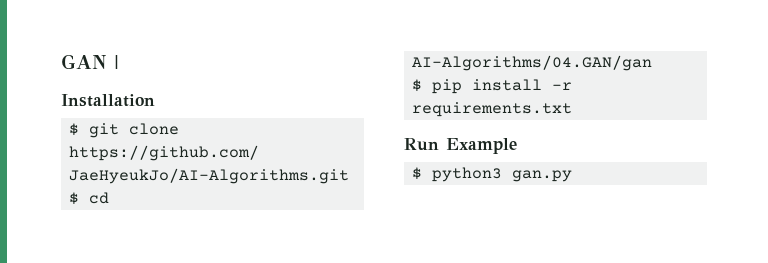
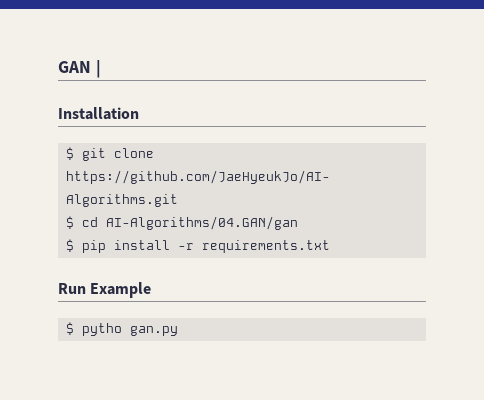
- $ python3 gan.py
+ $ pytho gan.py

